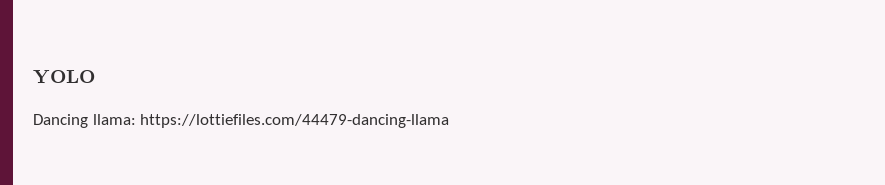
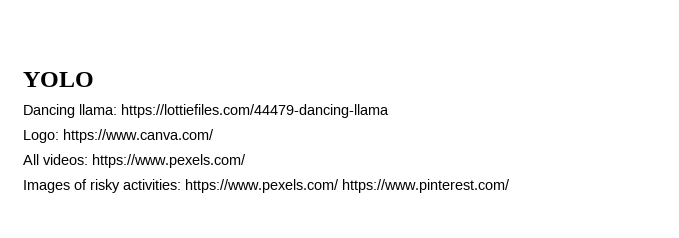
+ Logo: https://www.canva.com/
+ All videos: https://www.pexels.com/
+ Images of risky activities: https://www.pexels.com/ https://www.pinterest.com/

